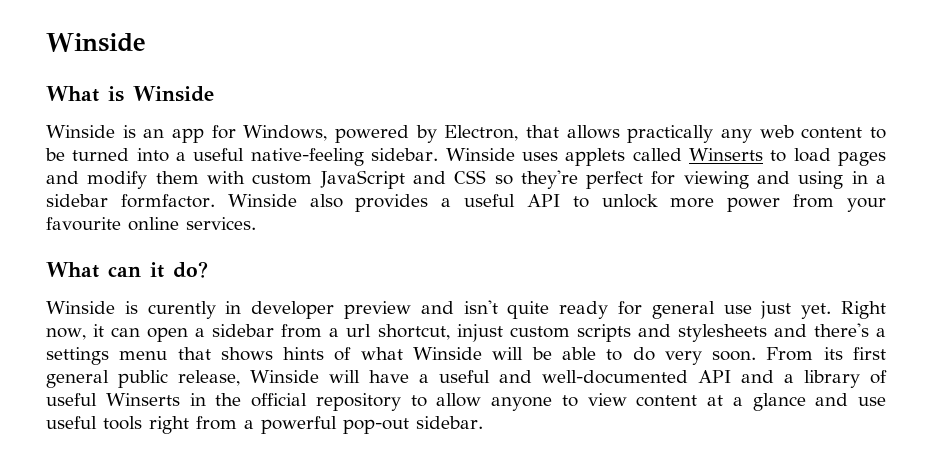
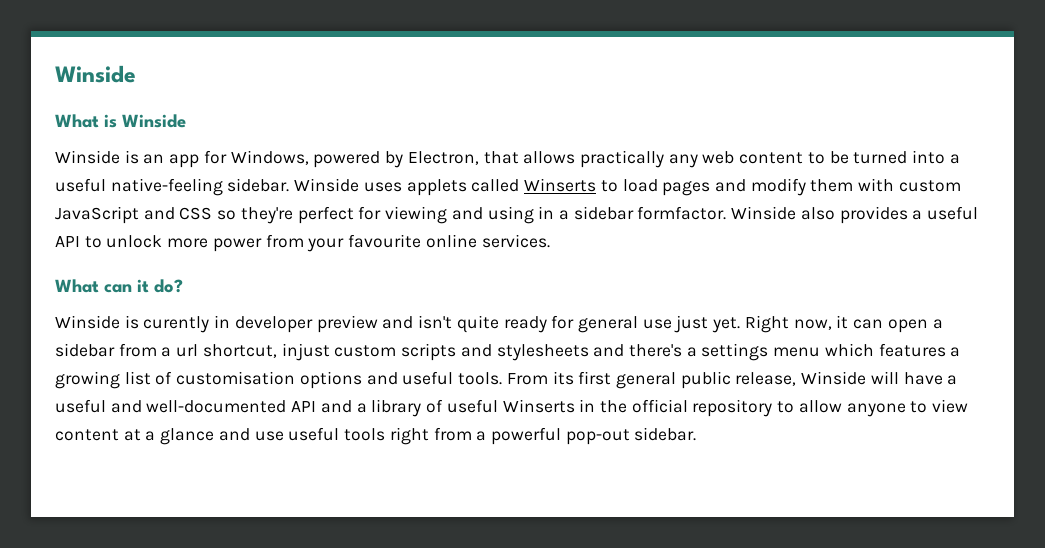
- Right now, it can open a sidebar from a url shortcut, injust custom scripts and stylesheets and there's a settings menu that shows hints of what Winside will be able to do very soon.
+ Right now, it can open a sidebar from a url shortcut, injust custom scripts and stylesheets and there's a settings menu which features a growing list of customisation options and useful tools.

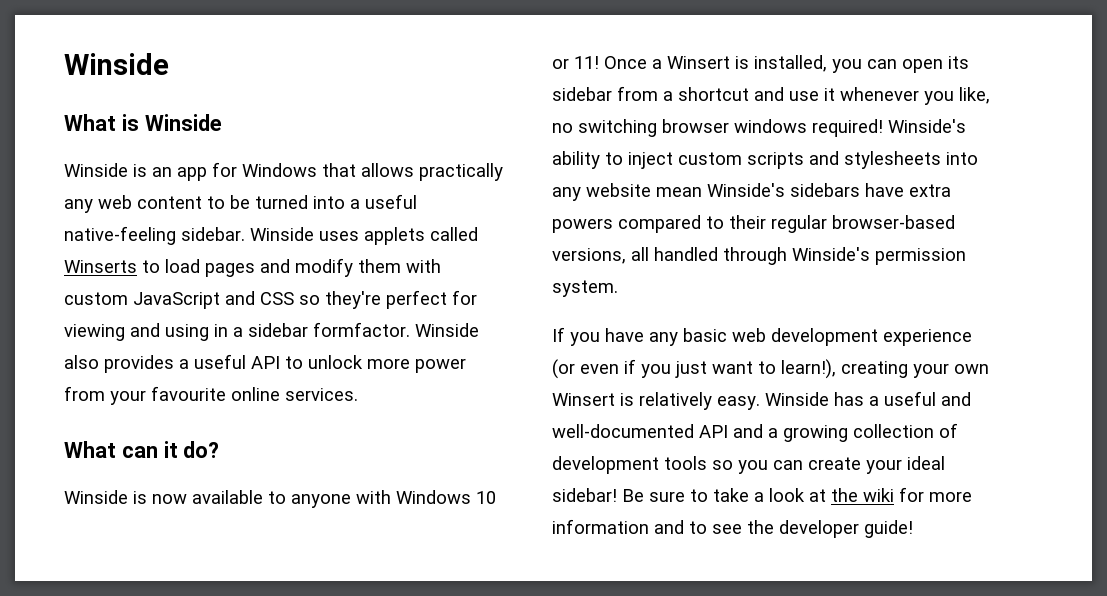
- Winside is an app for Windows, powered by Electron, that allows practically any web content to be turned into a useful native-feeling sidebar.
+ Winside is an app for Windows that allows practically any web content to be turned into a useful native-feeling sidebar.
- Winside is curently in developer preview and isn't quite ready for general use just yet. Right now, it can open a sidebar from a url shortcut, injust custom scripts and stylesheets and there's a settings menu which features a growing list of customisation options and useful tools. From its first general public release, Winside will have a useful and well-documented API and a library of useful Winserts in the official repository to allow anyone to view content at a glance and use useful tools right from a powerful pop-out sidebar.
+ Winside is now available to anyone with Windows 10 or 11! Once a Winsert is installed, you can open its sidebar from a shortcut and use it whenever you like, no switching browser windows required! Winside's ability to inject custom scripts and stylesheets into any website mean Winside's sidebars have extra powers compared to their regular browser-based versions, all handled through Winside's permission system.
+ If you have any basic web development experience (or even if you just want to learn!), creating your own Winsert is relatively easy. Winside has a useful and well-documented API and a growing collection of development tools so you can create your ideal sidebar! Be sure to take a look at the wiki for more information and to see the developer guide!

